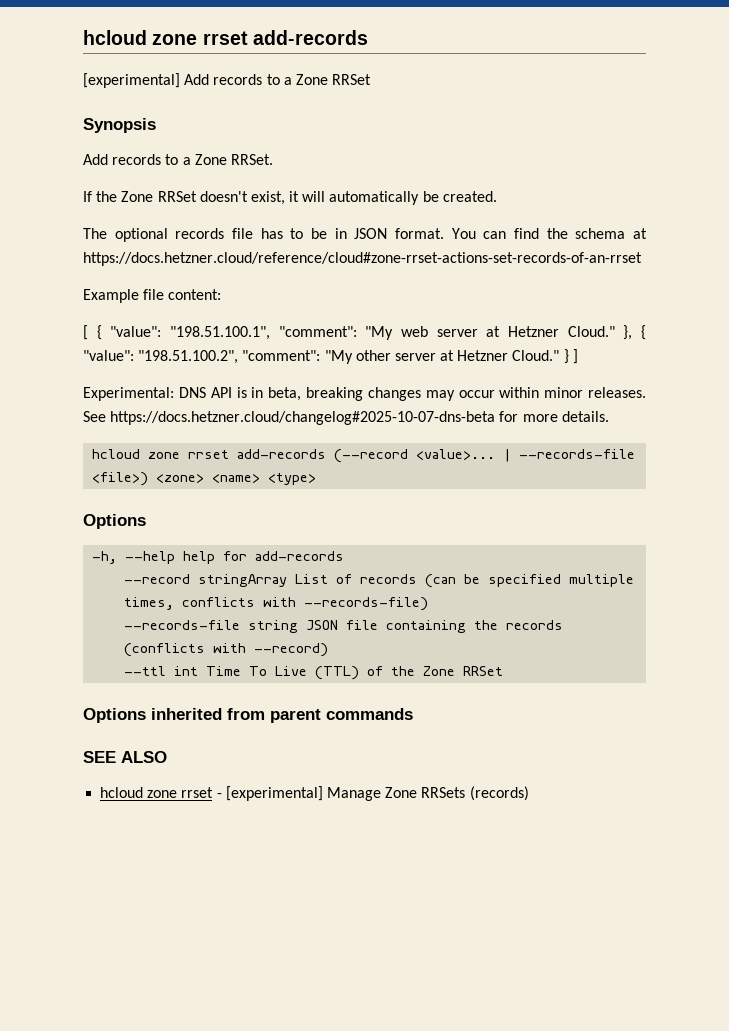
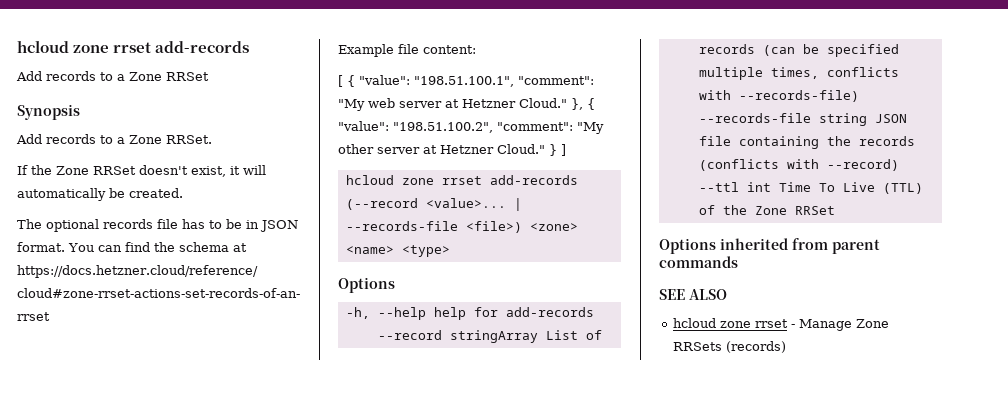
- [experimental] Add records to a Zone RRSet
+ Add records to a Zone RRSet
- Experimental: DNS API is in beta, breaking changes may occur within minor releases. See https://docs.hetzner.cloud/changelog#2025-10-07-dns-beta for more details.
- hcloud zone rrset - [experimental] Manage Zone RRSets (records)
+ hcloud zone rrset - Manage Zone RRSets (records)

